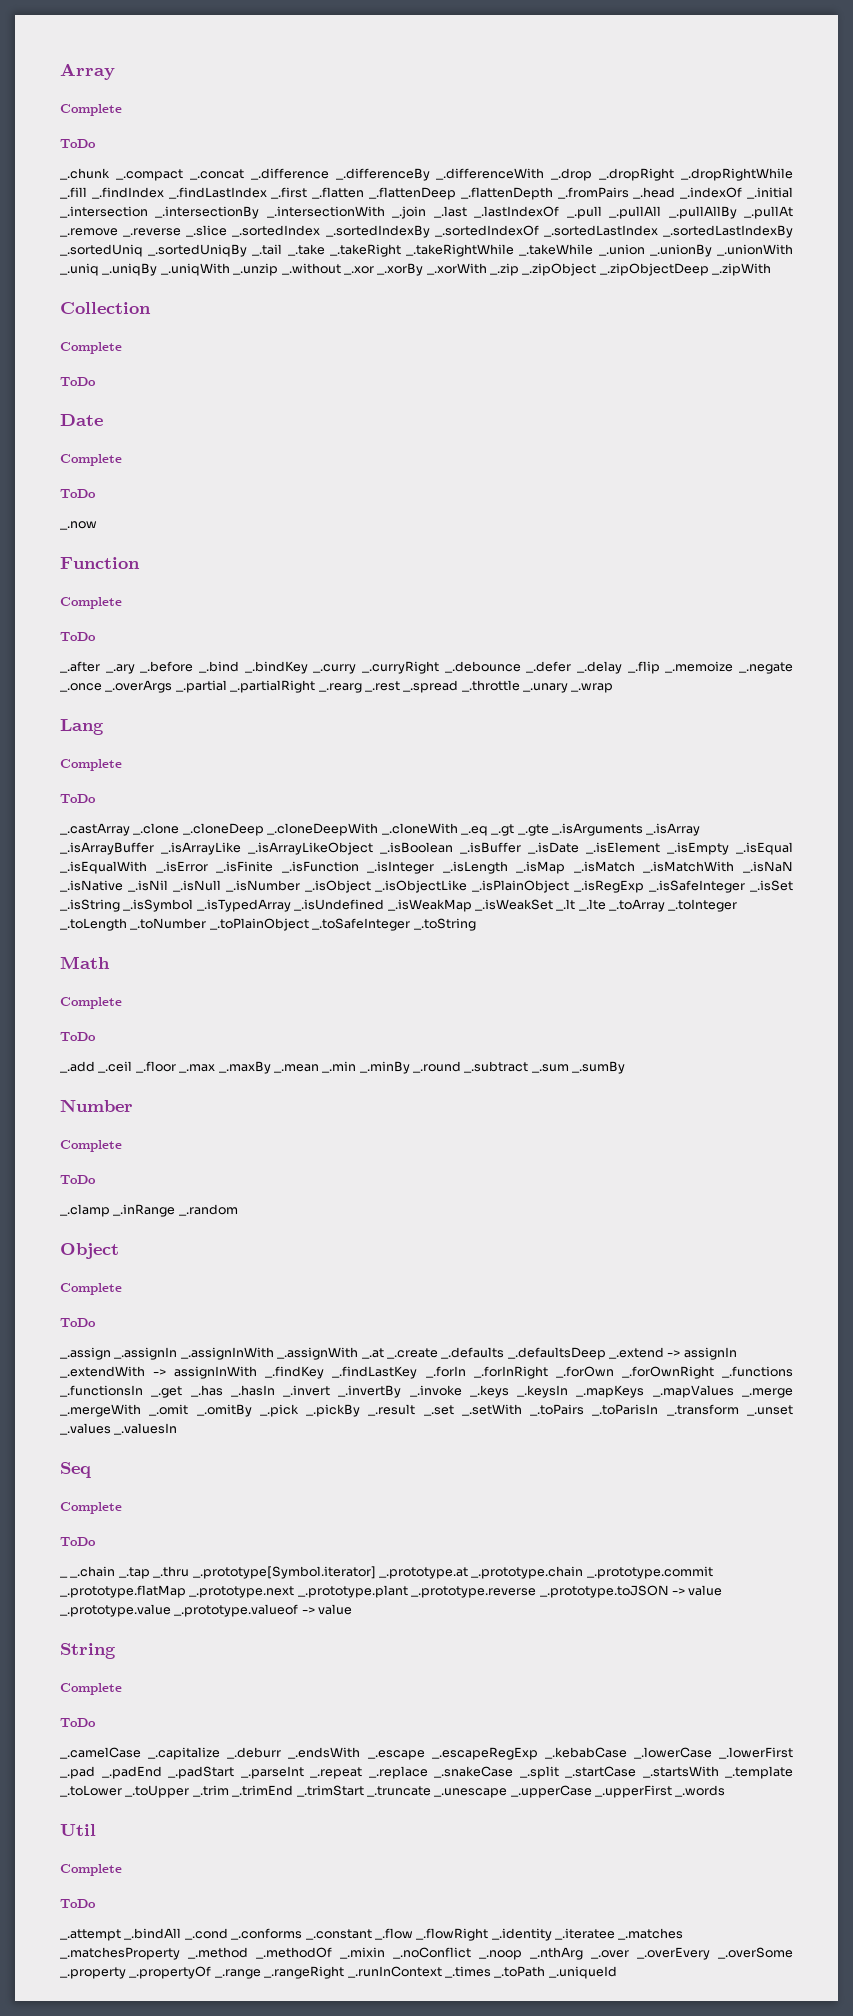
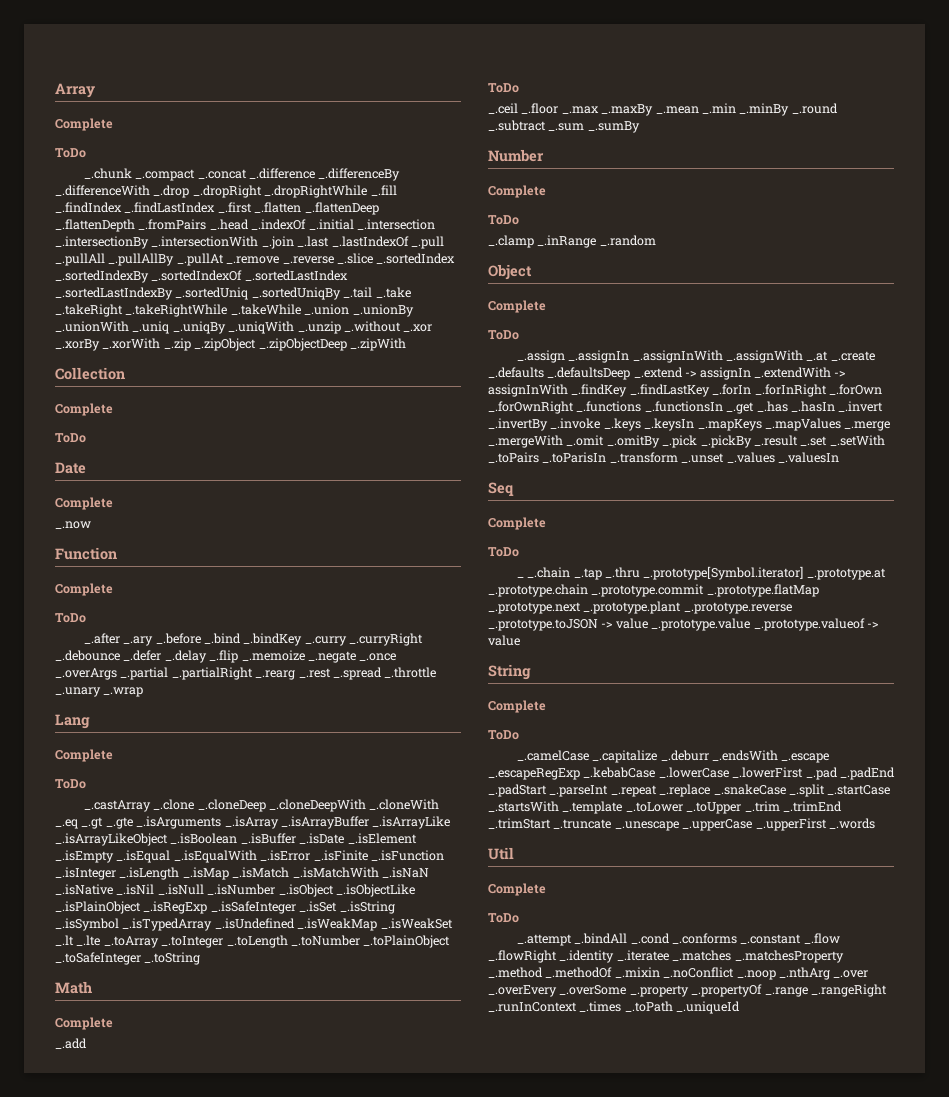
  Date
  Complete
- ToDo
  Math
  Complete
+ _.add
  ToDo
- _.add _.ceil _.floor _.max _.maxBy _.mean _.min _.minBy _.round _.subtract _.sum _.sumBy
+ _.ceil _.floor _.max _.maxBy _.mean _.min _.minBy _.round _.subtract _.sum _.sumBy

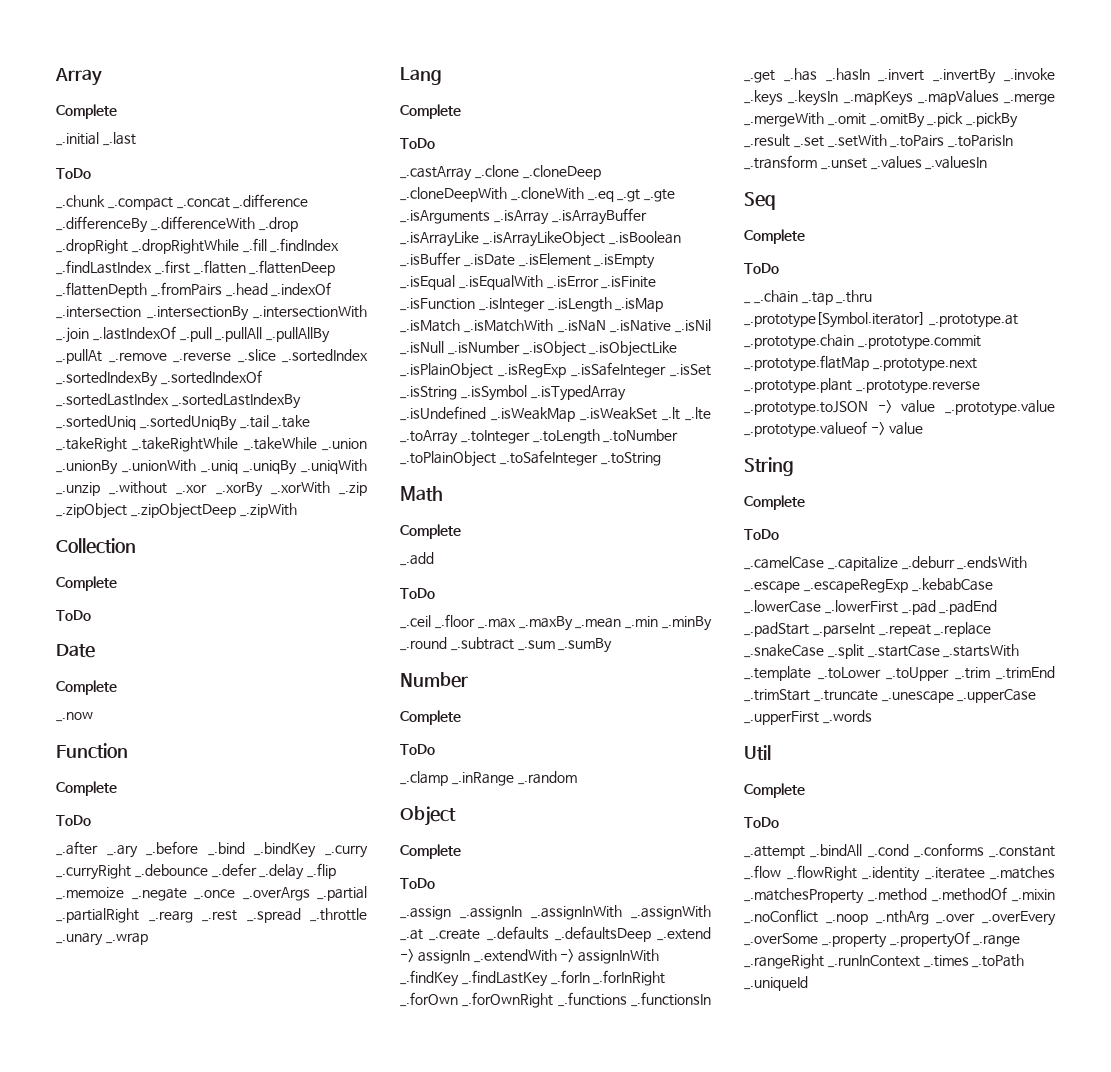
+ _.initial _.last
- _.chunk _.compact _.concat _.difference _.differenceBy _.differenceWith _.drop _.dropRight _.dropRightWhile _.fill _.findIndex _.findLastIndex _.first _.flatten _.flattenDeep _.flattenDepth _.fromPairs _.head _.indexOf _.initial _.intersection _.intersectionBy _.intersectionWith _.join _.last _.lastIndexOf _.pull _.pullAll _.pullAllBy _.pullAt _.remove _.reverse _.slice _.sortedIndex _.sortedIndexBy _.sortedIndexOf _.sortedLastIndex _.sortedLastIndexBy _.sortedUniq _.sortedUniqBy _.tail _.take _.takeRight _.takeRightWhile _.takeWhile _.union _.unionBy _.unionWith _.uniq _.uniqBy _.uniqWith _.unzip _.without _.xor _.xorBy _.xorWith _.zip _.zipObject _.zipObjectDeep _.zipWith
+ _.chunk _.compact _.concat _.difference _.differenceBy _.differenceWith _.drop _.dropRight _.dropRightWhile _.fill _.findIndex _.findLastIndex _.first _.flatten _.flattenDeep _.flattenDepth _.fromPairs _.head _.indexOf _.intersection _.intersectionBy _.intersectionWith _.join _.lastIndexOf _.pull _.pullAll _.pullAllBy _.pullAt _.remove _.reverse _.slice _.sortedIndex _.sortedIndexBy _.sortedIndexOf _.sortedLastIndex _.sortedLastIndexBy _.sortedUniq _.sortedUniqBy _.tail _.take _.takeRight _.takeRightWhile _.takeWhile _.union _.unionBy _.unionWith _.uniq _.uniqBy _.uniqWith _.unzip _.without _.xor _.xorBy _.xorWith _.zip _.zipObject _.zipObjectDeep _.zipWith

